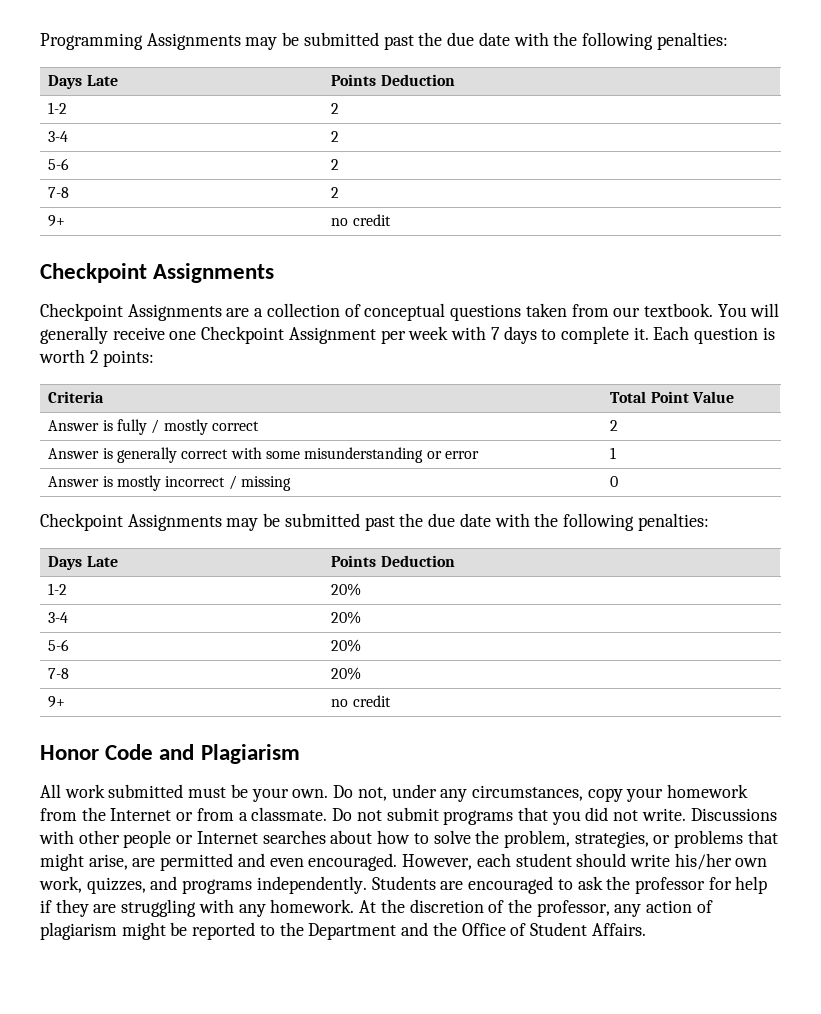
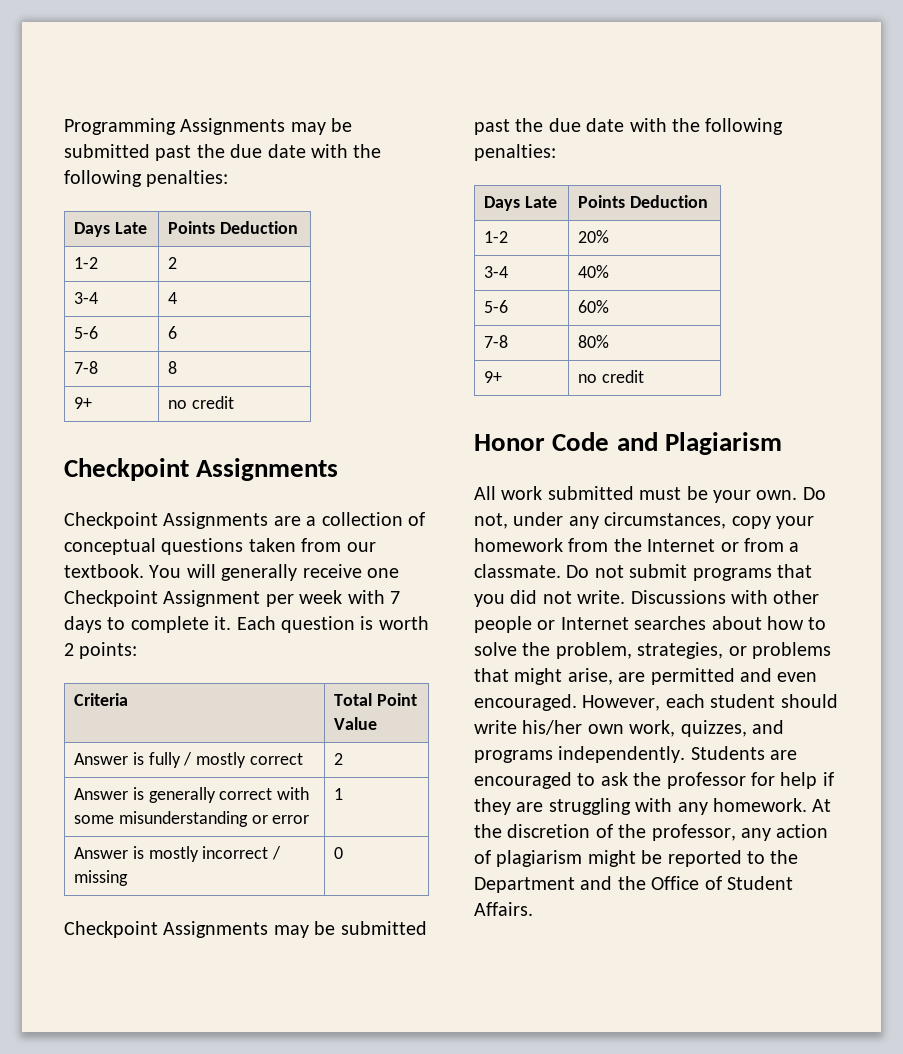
- 3-4 | 2
- 5-6 | 2
- 7-8 | 2
+ 3-4 | 4
+ 5-6 | 6
+ 7-8 | 8
- 3-4 | 20%
- 5-6 | 20%
- 7-8 | 20%
+ 3-4 | 40%
+ 5-6 | 60%
+ 7-8 | 80%

